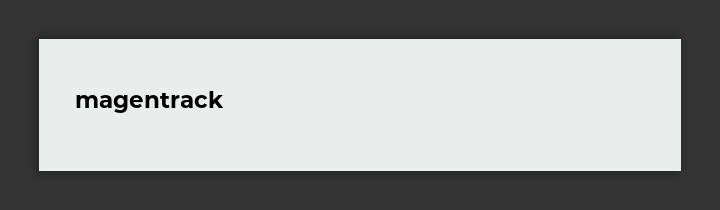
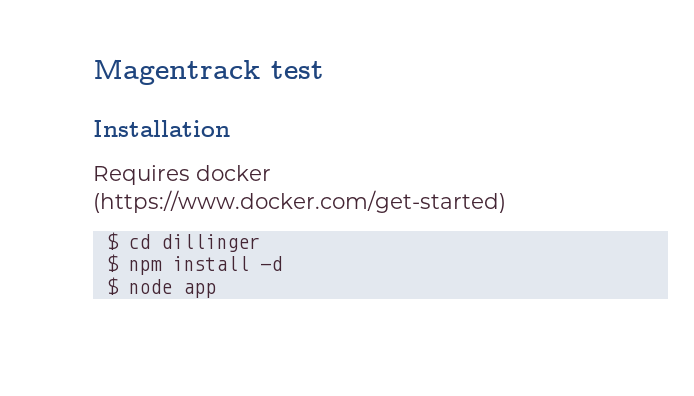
- magentrack
+ Magentrack test
+ Installation
+ Requires docker (https://www.docker.com/get-started)
+ $ cd dillinger
+ $ npm install -d
+ $ node app

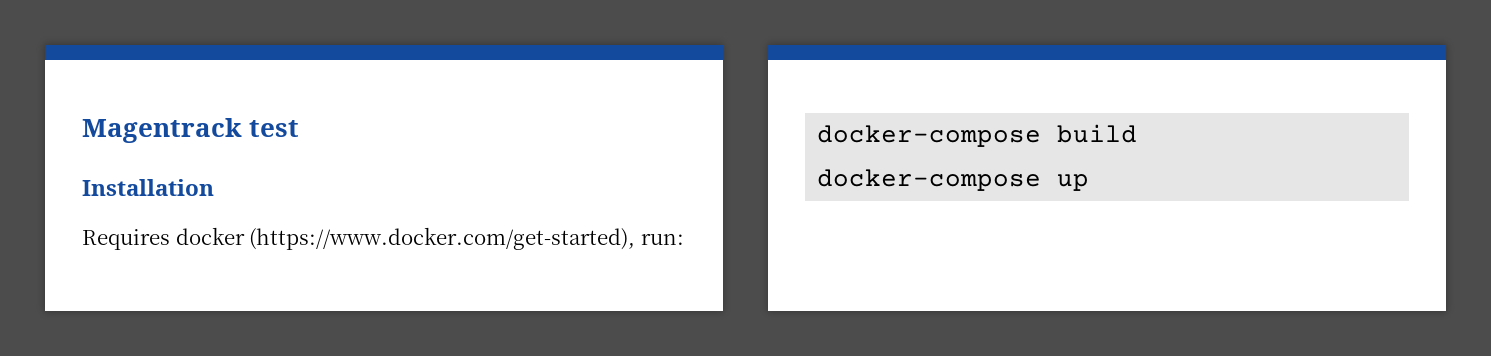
- Requires docker (https://www.docker.com/get-started)
- $ cd dillinger
- $ npm install -d
- $ node app
+ Requires docker (https://www.docker.com/get-started), run:
+ docker-compose build
+ docker-compose up

